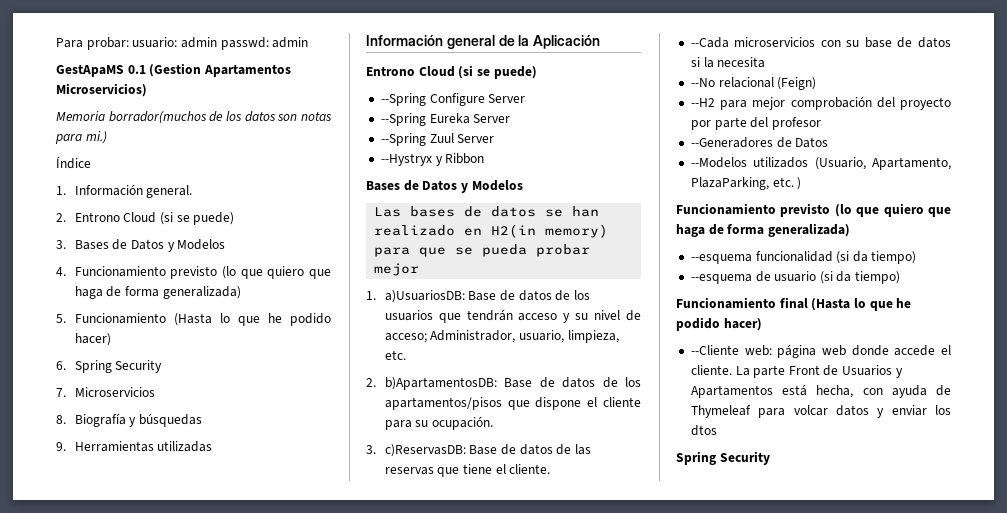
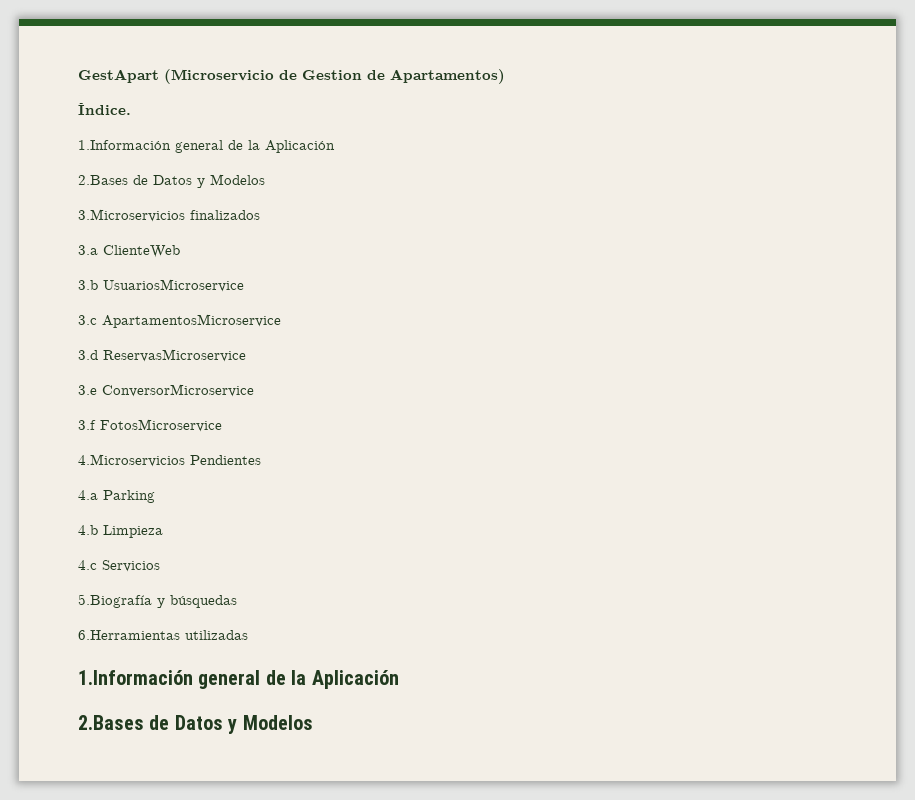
- Para probar: usuario: admin passwd: admin
- GestApaMS 0.1 (Gestion Apartamentos Microservicios)
- Memoria borrador(muchos de los datos son notas para mi.)
- Índice
- 1. Información general.
- 2. Entrono Cloud (si se puede)
- 3. Bases de Datos y Modelos
- 4. Funcionamiento previsto (lo que quiero que haga de forma generalizada)
- 5. Funcionamiento (Hasta lo que he podido hacer)
- 6. Spring Security
- 7. Microservicios
- 8. Biografía y búsquedas
+ GestApart (Microservicio de Gestion de Apartamentos)
+ Índice.
+ 1.Información general de la Aplicación
+ 2.Bases de Datos y Modelos
+ 3.Microservicios finalizados
+ 3.a ClienteWeb
+ 3.b UsuariosMicroservice
+ 3.c ApartamentosMicroservice
+ 3.d ReservasMicroservice
+ 3.e ConversorMicroservice
+ 3.f FotosMicroservice
+ 4.Microservicios Pendientes
+ 4.a Parking
+ 4.b Limpieza
+ 4.c Servicios
+ 5.Biografía y búsquedas
- 9. Herramientas utilizadas
- Información general de la Aplicación
- Entrono Cloud (si se puede)
- --Spring Configure Server
- --Spring Eureka Server
- --Spring Zuul Server
- --Hystryx y Ribbon
- Bases de Datos y Modelos
- Las bases de datos se han realizado en H2(in memory) para que se pueda probar mejor
- 1. a)UsuariosDB: Base de datos de los usuarios que tendrán acceso y su nivel de acceso; Administrador, usuario, limpieza, etc.
- 2. b)ApartamentosDB: Base de datos de los apartamentos/pisos que dispone el cliente para su ocupación.
- 3. c)ReservasDB: Base de datos de las reservas que tiene el cliente.
- --Cada microservicios con su base de datos si la necesita
- --No relacional (Feign)
- --H2 para mejor comprobación del proyecto por parte del profesor
- --Generadores de Datos
- --Modelos utilizados (Usuario, Apartamento, PlazaParking, etc. )
- Funcionamiento previsto (lo que quiero que haga de forma generalizada)
- --esquema funcionalidad (si da tiempo)
- --esquema de usuario (si da tiempo)
- Funcionamiento final (Hasta lo que he podido hacer)
- --Cliente web: página web donde accede el cliente. La parte Front de Usuarios y Apartamentos está hecha, con ayuda de Thymeleaf para volcar datos y enviar los dtos
- Spring Security
+ 6.Herramientas utilizadas
+ 1.Información general de la Aplicación
+ 2.Bases de Datos y Modelos

